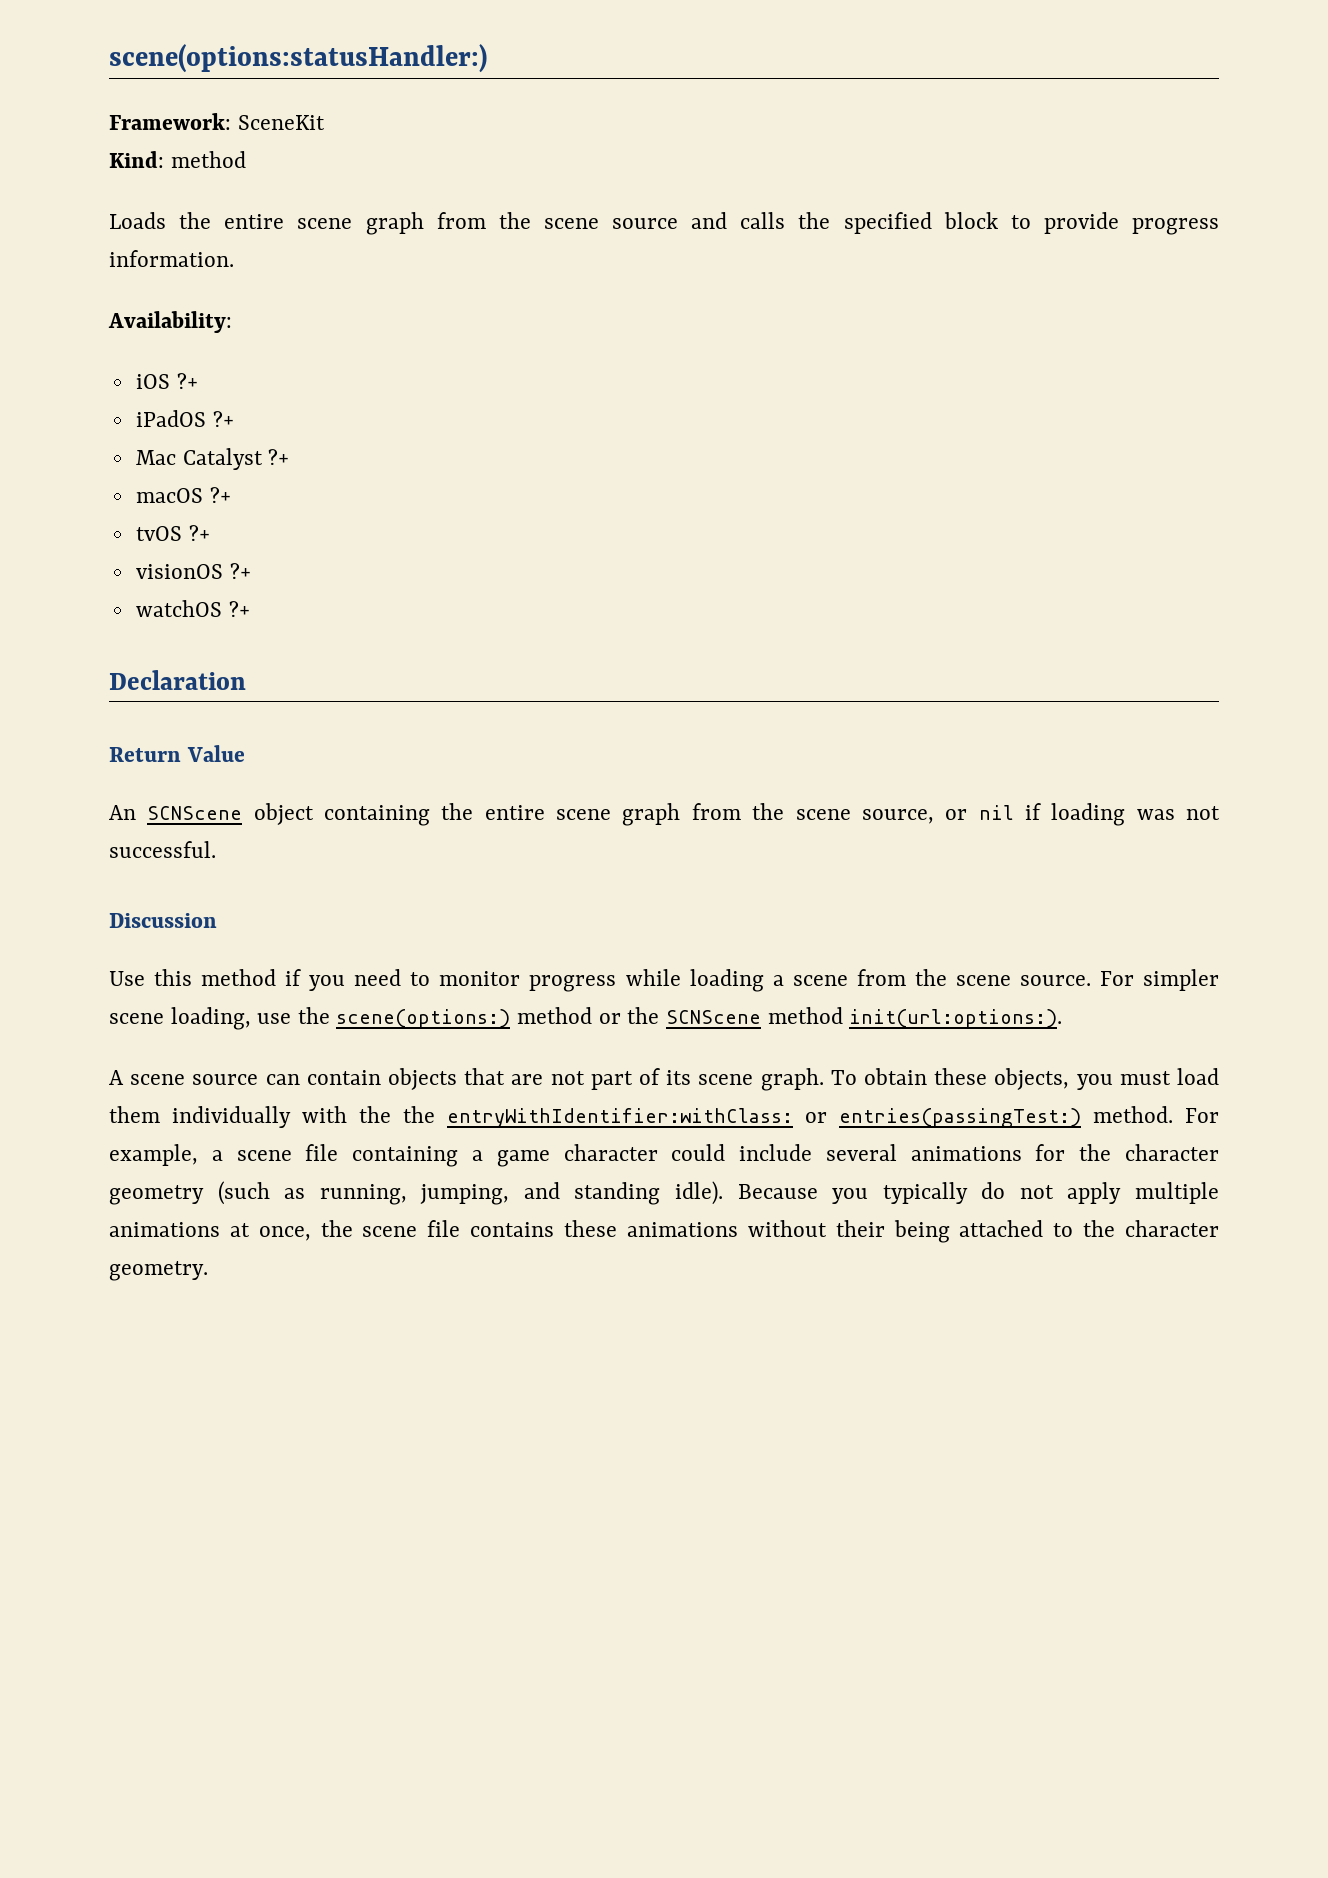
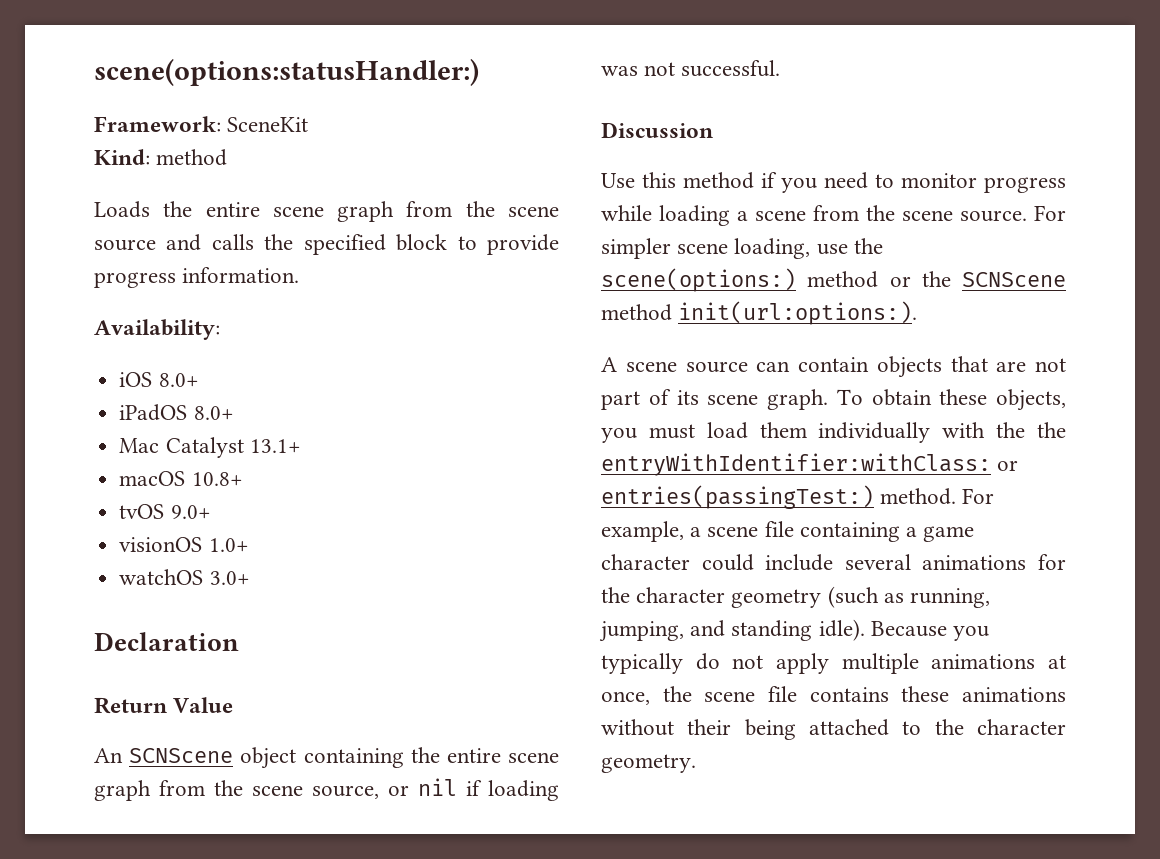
- iOS ?+
+ iOS 8.0+
- iPadOS ?+
+ iPadOS 8.0+
- Mac Catalyst ?+
+ Mac Catalyst 13.1+
- macOS ?+
+ macOS 10.8+
- tvOS ?+
+ tvOS 9.0+
- visionOS ?+
+ visionOS 1.0+
- watchOS ?+
+ watchOS 3.0+

